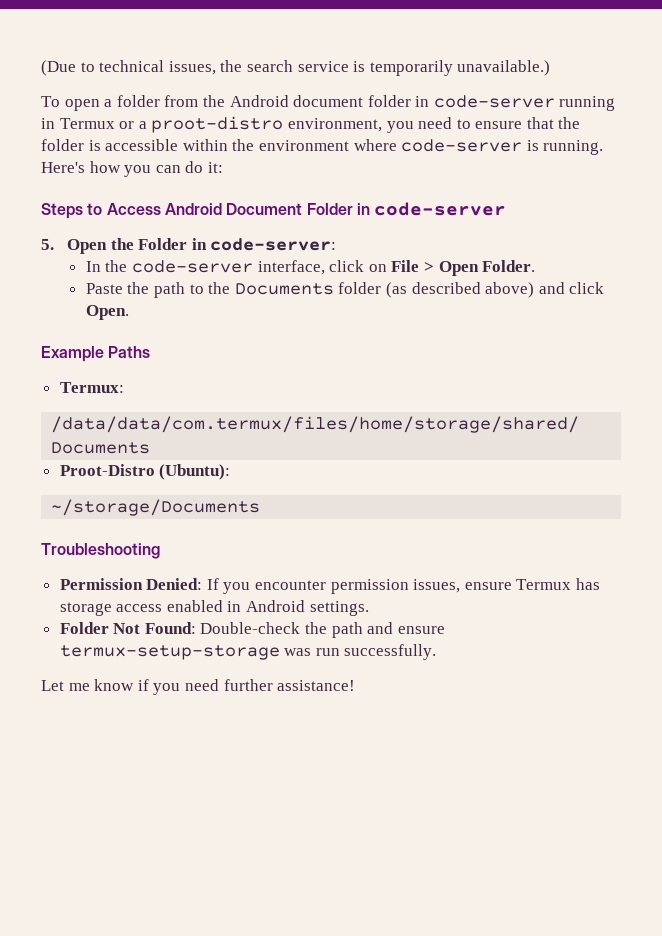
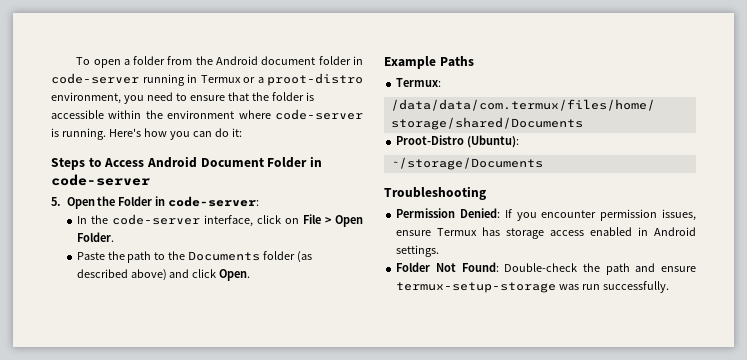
- (Due to technical issues, the search service is temporarily unavailable.)
- Let me know if you need further assistance!

